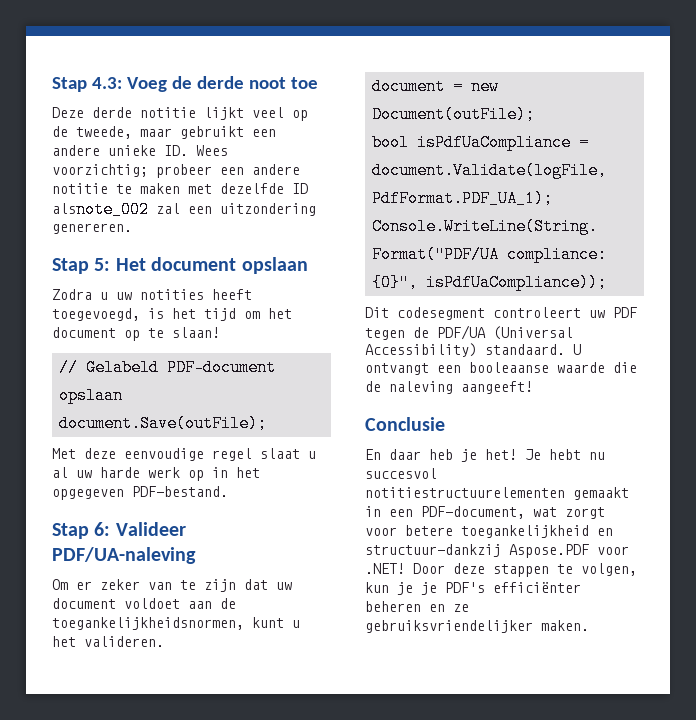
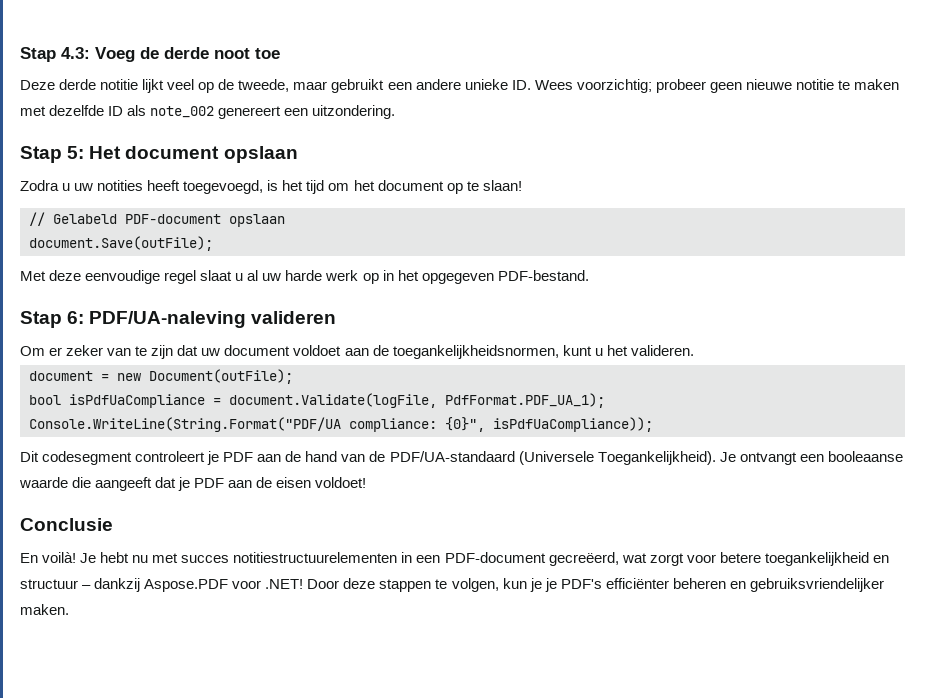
- Deze derde notitie lijkt veel op de tweede, maar gebruikt een andere unieke ID. Wees voorzichtig; probeer een andere notitie te maken met dezelfde ID alsnote_002 zal een uitzondering genereren.
+ Deze derde notitie lijkt veel op de tweede, maar gebruikt een andere unieke ID. Wees voorzichtig; probeer geen nieuwe notitie te maken met dezelfde ID als note_002 genereert een uitzondering.
- Stap 6: Valideer PDF/UA-naleving
+ Stap 6: PDF/UA-naleving valideren
- Dit codesegment controleert uw PDF tegen de PDF/UA (Universal Accessibility) standaard. U ontvangt een booleaanse waarde die de naleving aangeeft!
+ Dit codesegment controleert je PDF aan de hand van de PDF/UA-standaard (Universele Toegankelijkheid). Je ontvangt een booleaanse waarde die aangeeft dat je PDF aan de eisen voldoet!
  Conclusie
- En daar heb je het! Je hebt nu succesvol notitiestructuurelementen gemaakt in een PDF-document, wat zorgt voor betere toegankelijkheid en structuur—dankzij Aspose.PDF voor .NET!
+ En voilà! Je hebt nu met succes notitiestructuurelementen in een PDF-document gecreëerd, wat zorgt voor betere toegankelijkheid en structuur – dankzij Aspose.PDF voor .NET!
- Door deze stappen te volgen, kun je je PDF's efficiënter beheren en ze gebruiksvriendelijker maken.
+ Door deze stappen te volgen, kun je je PDF's efficiënter beheren en gebruiksvriendelijker maken.

